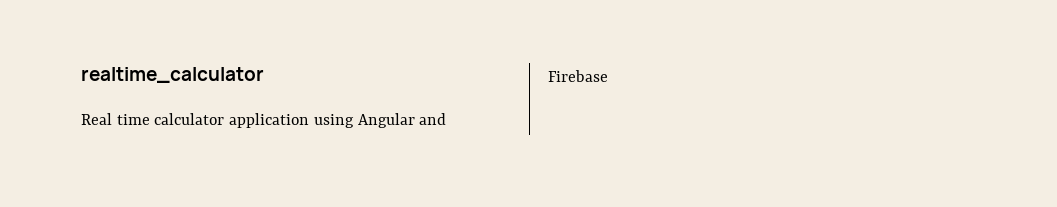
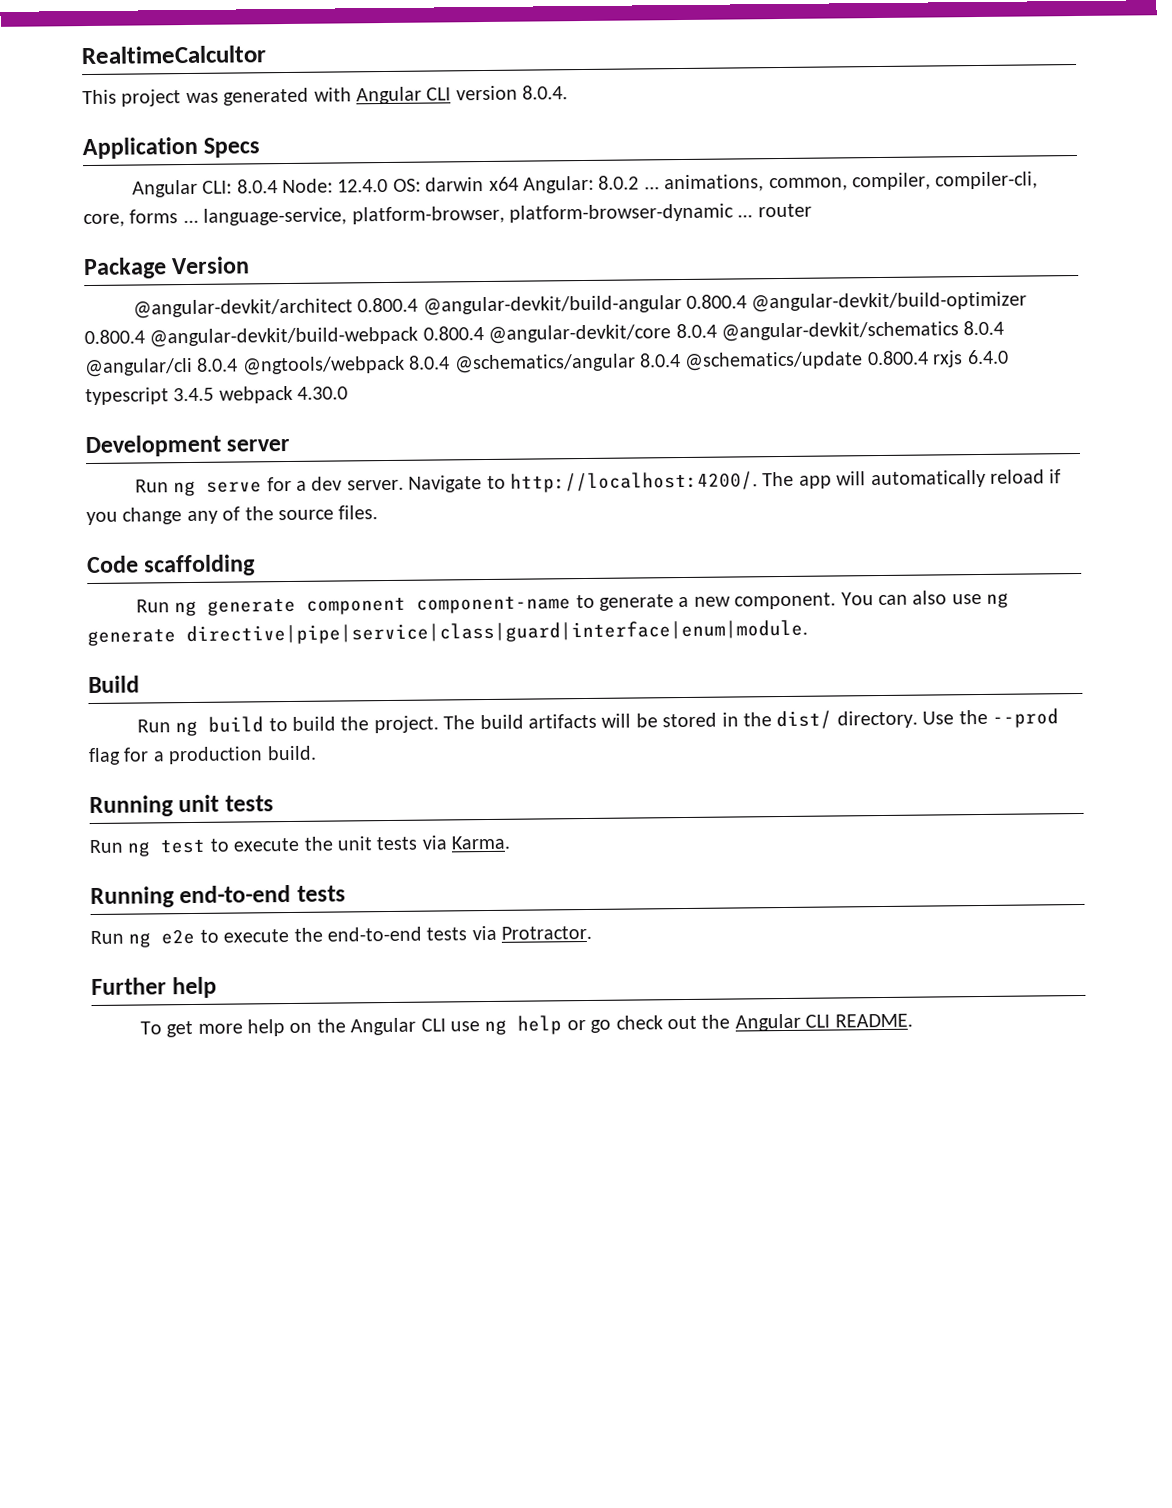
- realtime_calculator
- Real time calculator application using Angular and Firebase
+ RealtimeCalcultor
+ This project was generated with Angular CLI version 8.0.4.
+ Application Specs
+ Angular CLI: 8.0.4 Node: 12.4.0 OS: darwin x64 Angular: 8.0.2 ... animations, common, compiler, compiler-cli, core, forms ... language-service, platform-browser, platform-browser-dynamic ... router
+ Package Version
+ @angular-devkit/architect 0.800.4 @angular-devkit/build-angular 0.800.4 @angular-devkit/build-optimizer 0.800.4 @angular-devkit/build-webpack 0.800.4 @angular-devkit/core 8.0.4 @angular-devkit/schematics 8.0.4 @angular/cli 8.0.4 @ngtools/webpack 8.0.4 @schematics/angular 8.0.4 @schematics/update 0.800.4 rxjs 6.4.0 typescript 3.4.5 webpack 4.30.0
+ Development server
+ Run ng serve for a dev server. Navigate to http://localhost:4200/. The app will automatically reload if you change any of the source files.
+ Code scaffolding
+ Run ng generate component component-name to generate a new component. You can also use ng generate directive|pipe|service|class|guard|interface|enum|module.
+ Build
+ Run ng build to build the project. The build artifacts will be stored in the dist/ directory. Use the --prod flag for a production build.
+ Running unit tests
+ Run ng test to execute the unit tests via Karma.
+ Running end-to-end tests
+ Run ng e2e to execute the end-to-end tests via Protractor.
+ Further help
+ To get more help on the Angular CLI use ng help or go check out the Angular CLI README.

